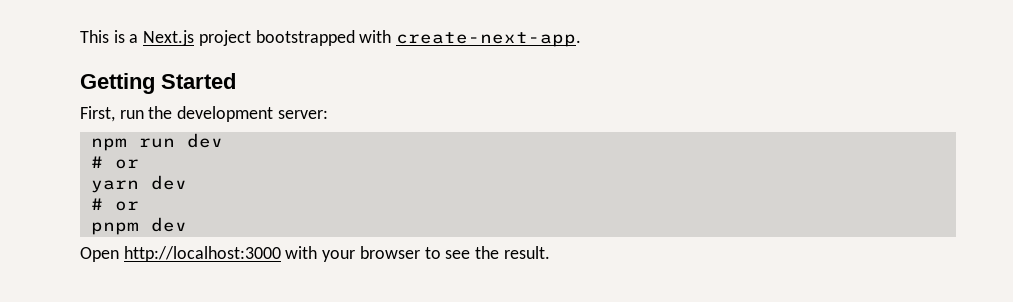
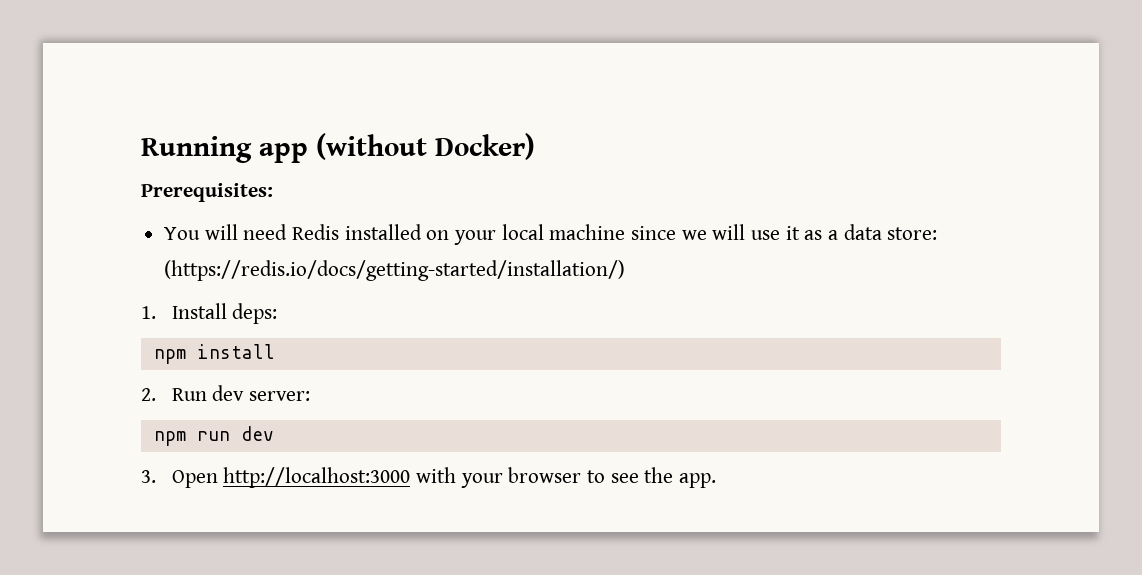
- This is a Next.js project bootstrapped with create-next-app.
- Getting Started
- First, run the development server:
+ Running app (without Docker)
+ Prerequisites:
+ You will need Redis installed on your local machine since we will use it as a data store: (https://redis.io/docs/getting-started/installation/)
+ 1. Install deps:
+ npm install
+ 2. Run dev server:
  npm run dev
- # or
- yarn dev
- # or
- pnpm dev
- Open http://localhost:3000 with your browser to see the result.
+ 3. Open http://localhost:3000 with your browser to see the app.

